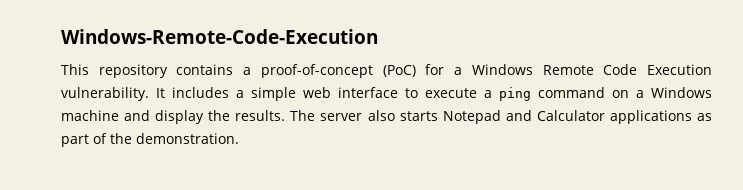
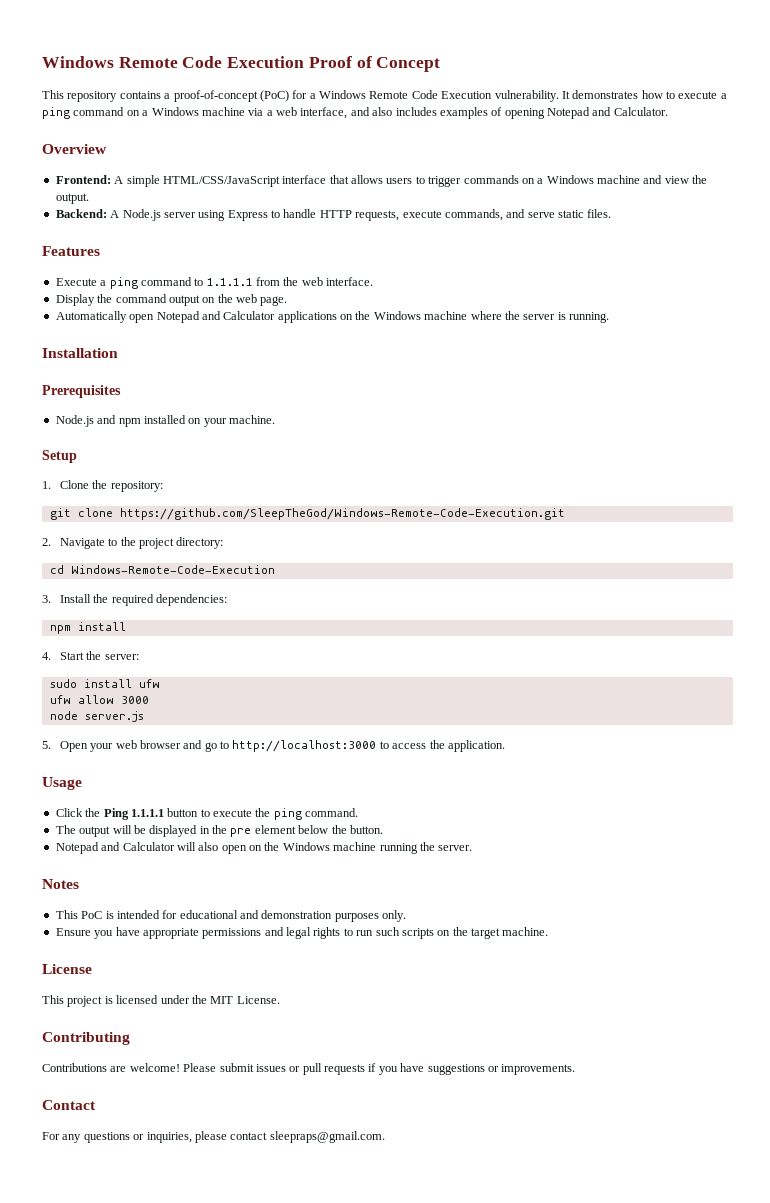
- Windows-Remote-Code-Execution
+ Windows Remote Code Execution Proof of Concept
- It includes a simple web interface to execute a ping command on a Windows machine and display the results. The server also starts Notepad and Calculator applications as part of the demonstration.
+ It demonstrates how to execute a ping command on a Windows machine via a web interface, and also includes examples of opening Notepad and Calculator.
+ Overview
+ Frontend: A simple HTML/CSS/JavaScript interface that allows users to trigger commands on a Windows machine and view the output.
+ Backend: A Node.js server using Express to handle HTTP requests, execute commands, and serve static files.
+ Features
+ Execute a ping command to 1.1.1.1 from the web interface.
+ Display the command output on the web page.
+ Automatically open Notepad and Calculator applications on the Windows machine where the server is running.
+ Installation
+ Prerequisites
+ Node.js and npm installed on your machine.
+ Setup
+ 1. Clone the repository:
+ git clone https://github.com/SleepTheGod/Windows-Remote-Code-Execution.git
+ 2. Navigate to the project directory:
+ cd Windows-Remote-Code-Execution
+ 3. Install the required dependencies:
+ npm install
+ 4. Start the server:
+ sudo install ufw
+ ufw allow 3000
+ node server.js
+ 5. Open your web browser and go to http://localhost:3000 to access the application.
+ Usage
+ Click the Ping 1.1.1.1 button to execute the ping command.
+ The output will be displayed in the pre element below the button.
+ Notepad and Calculator will also open on the Windows machine running the server.
+ Notes
+ This PoC is intended for educational and demonstration purposes only.
+ Ensure you have appropriate permissions and legal rights to run such scripts on the target machine.
+ License
+ This project is licensed under the MIT License.
+ Contributing
+ Contributions are welcome! Please submit issues or pull requests if you have suggestions or improvements.
+ Contact
+ For any questions or inquiries, please contact sleepraps@gmail.com.

